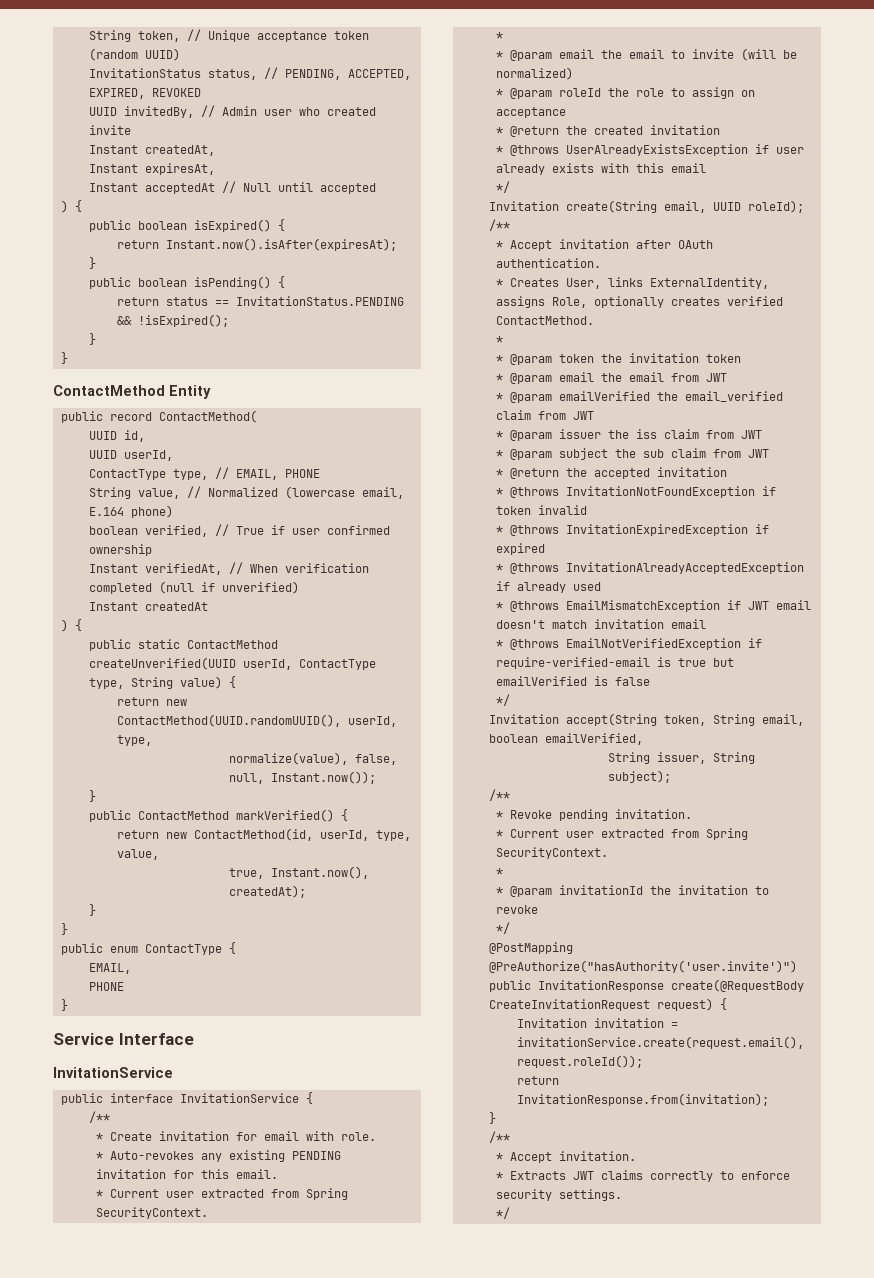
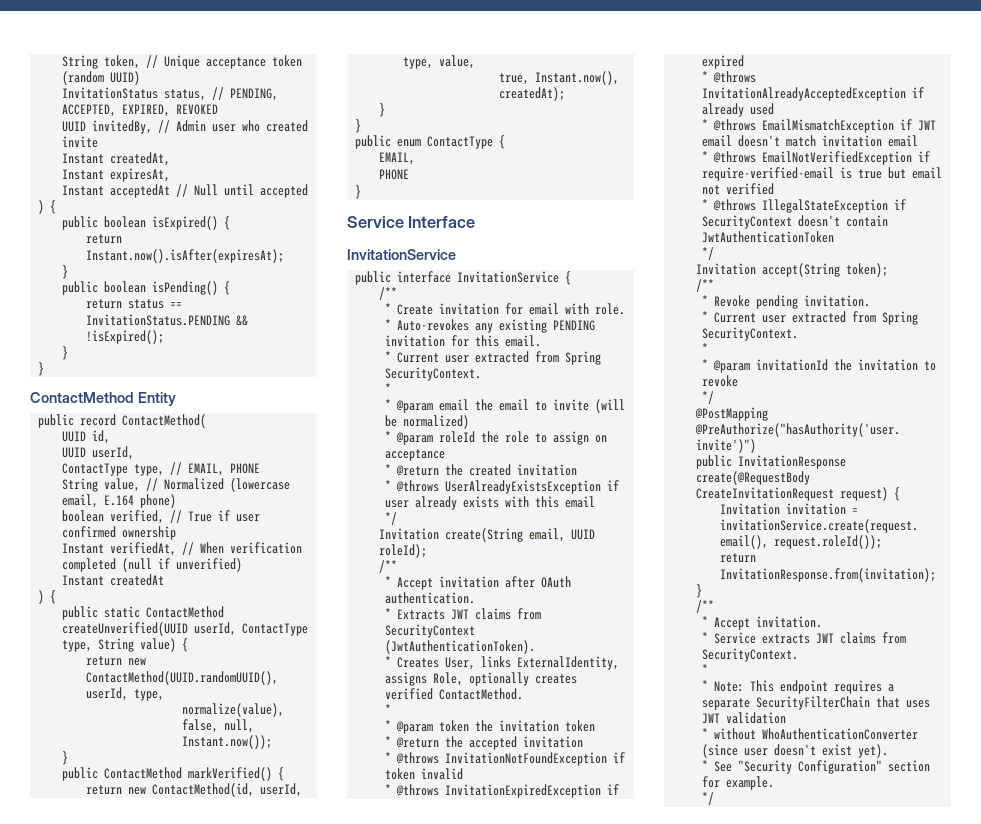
+ * Extracts JWT claims from SecurityContext (JwtAuthenticationToken).
- * @param email the email from JWT
- * @param emailVerified the email_verified claim from JWT
- * @param issuer the iss claim from JWT
- * @param subject the sub claim from JWT
- * @throws EmailNotVerifiedException if require-verified-email is true but emailVerified is false
+ * @throws EmailNotVerifiedException if require-verified-email is true but email not verified
+ * @throws IllegalStateException if SecurityContext doesn't contain JwtAuthenticationToken
  */
- Invitation accept(String token, String email, boolean emailVerified,
- String issuer, String subject);
+ Invitation accept(String token);
- * Extracts JWT claims correctly to enforce security settings.
+ * Service extracts JWT claims from SecurityContext.
+ *
+ * Note: This endpoint requires a separate SecurityFilterChain that uses JWT validation
+ * without WhoAuthenticationConverter (since user doesn't exist yet).
+ * See "Security Configuration" section for example.

